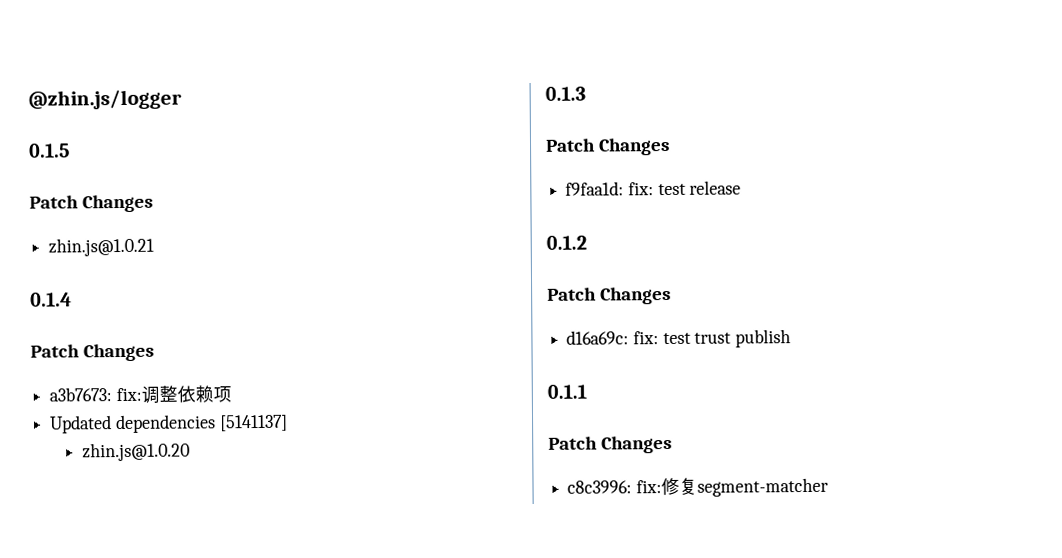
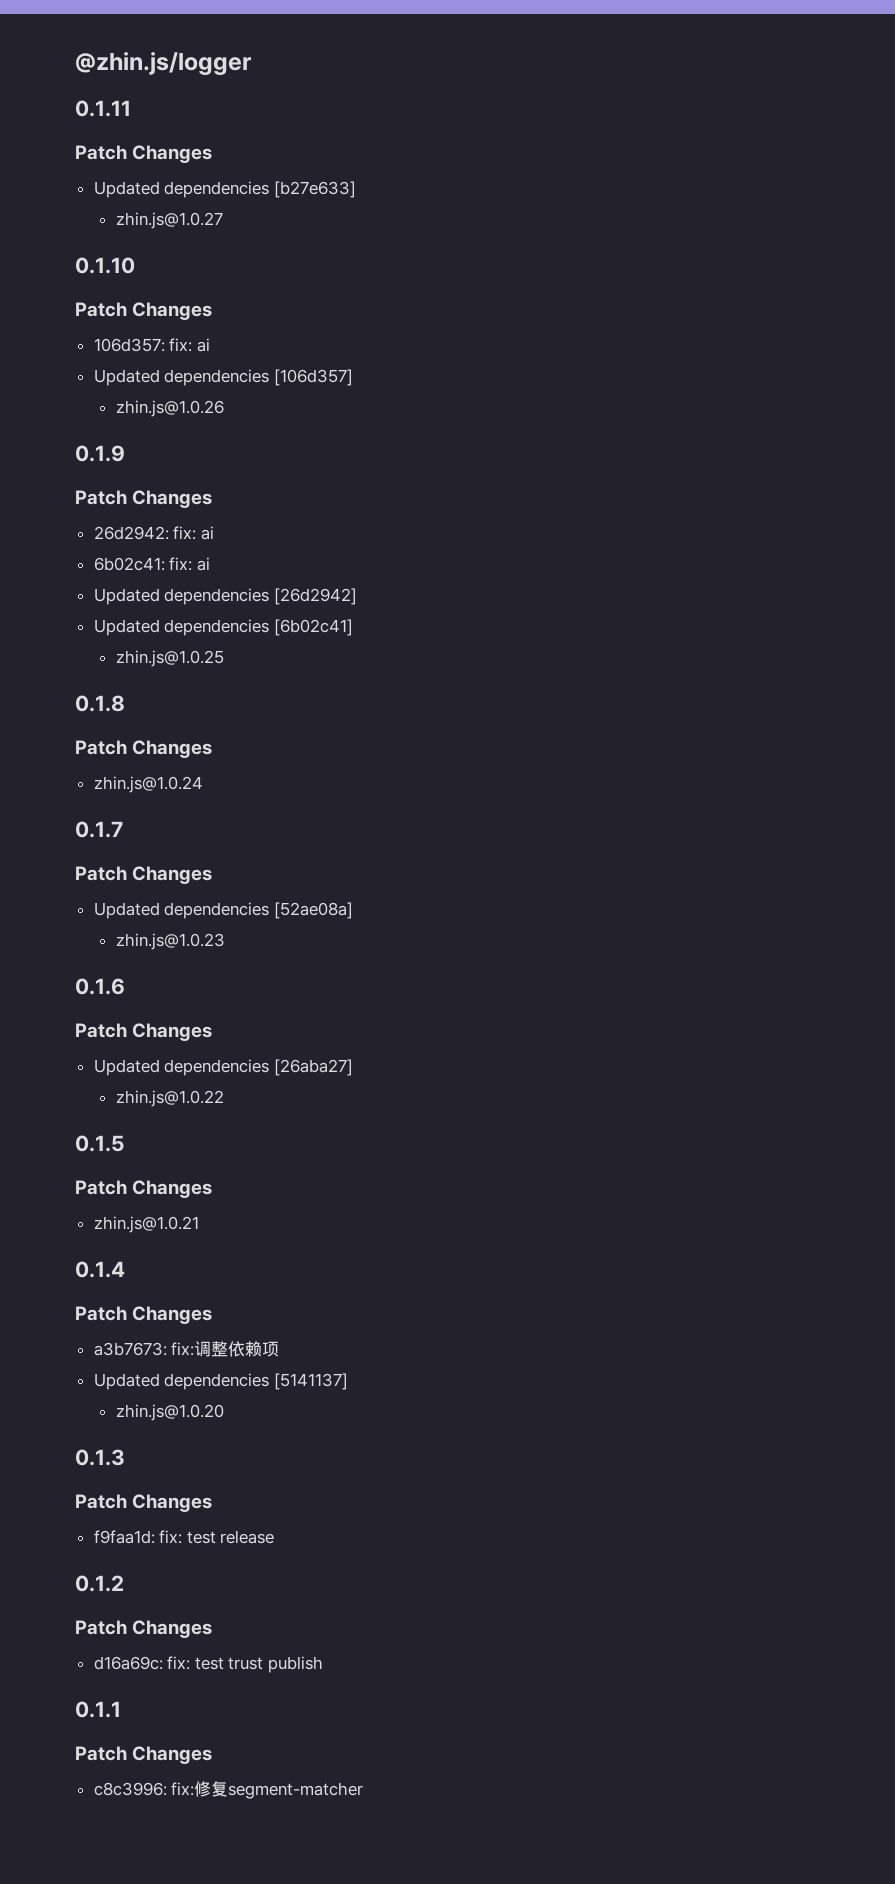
+ 0.1.11
+ Patch Changes
+ Updated dependencies [b27e633]
+ zhin.js@1.0.27
+ 0.1.10
+ Patch Changes
+ 106d357: fix: ai
+ Updated dependencies [106d357]
+ zhin.js@1.0.26
+ 0.1.9
+ Patch Changes
+ 26d2942: fix: ai
+ 6b02c41: fix: ai
+ Updated dependencies [26d2942]
+ Updated dependencies [6b02c41]
+ zhin.js@1.0.25
+ 0.1.8
+ Patch Changes
+ zhin.js@1.0.24
+ 0.1.7
+ Patch Changes
+ Updated dependencies [52ae08a]
+ zhin.js@1.0.23
+ 0.1.6
+ Patch Changes
+ Updated dependencies [26aba27]
+ zhin.js@1.0.22

